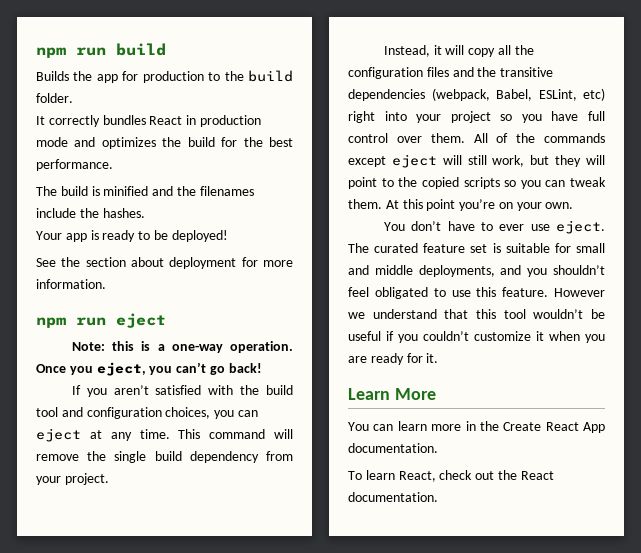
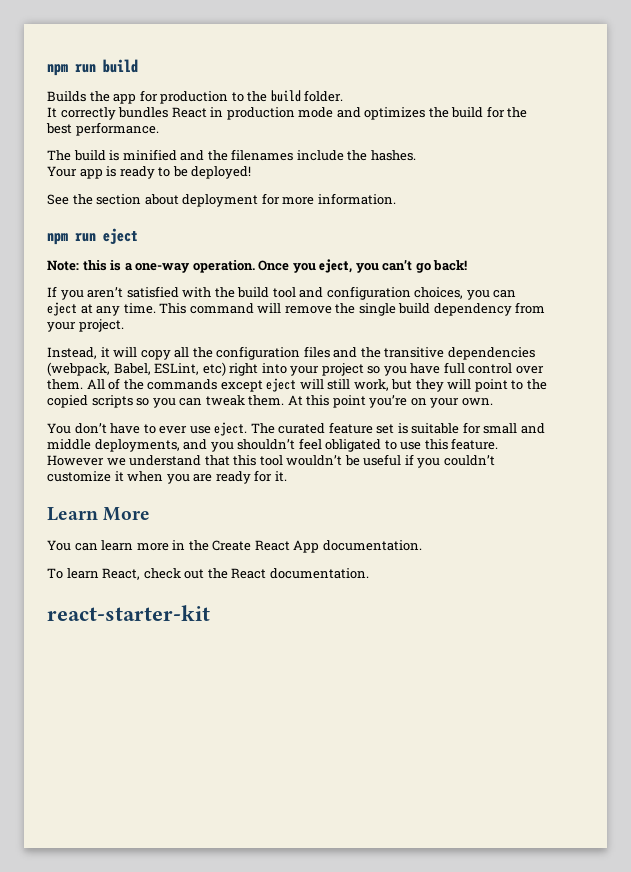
+ react-starter-kit

